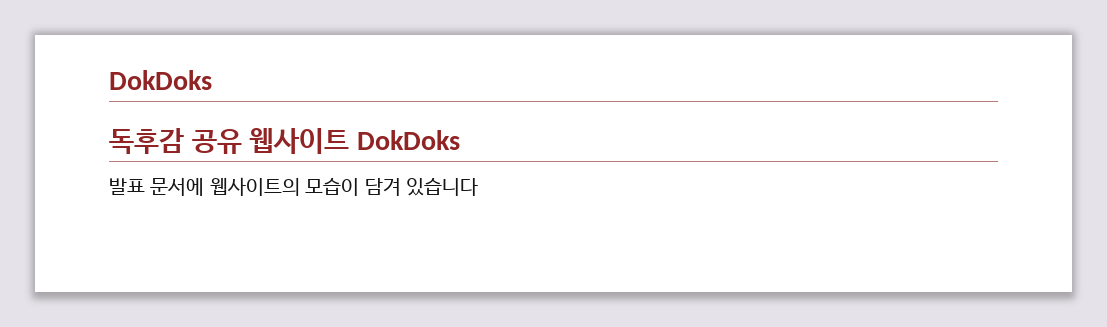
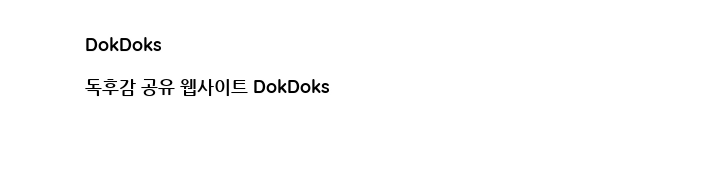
- 발표 문서에 웹사이트의 모습이 담겨 있습니다

